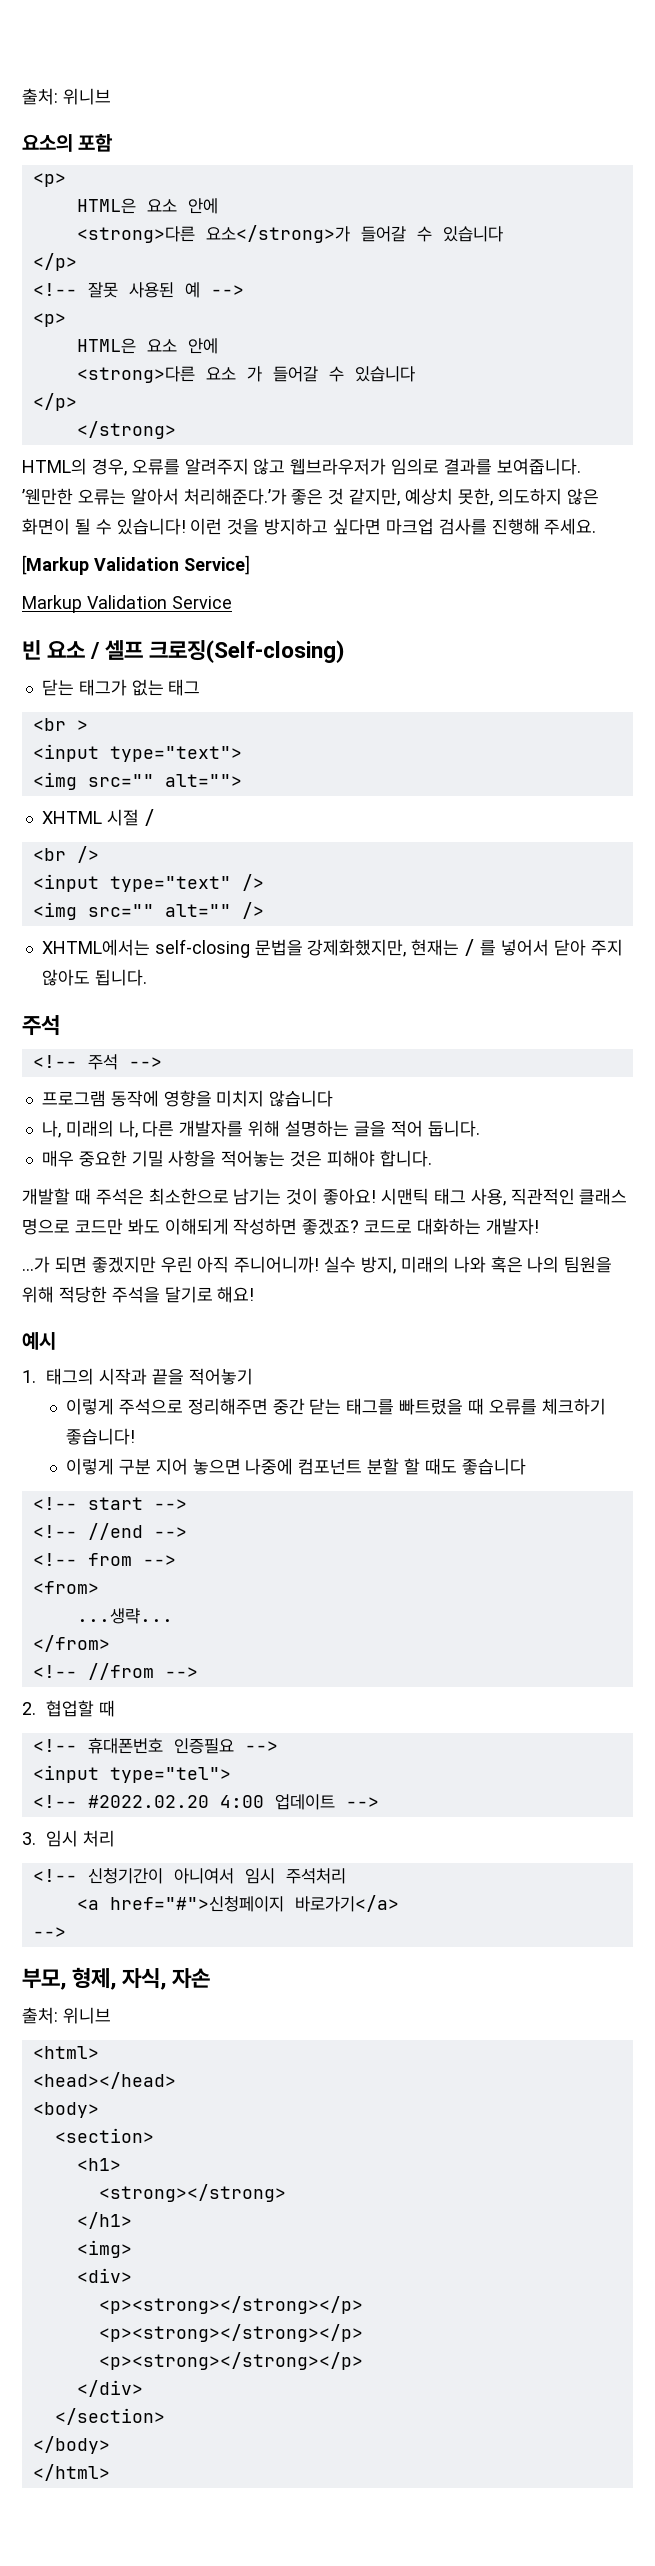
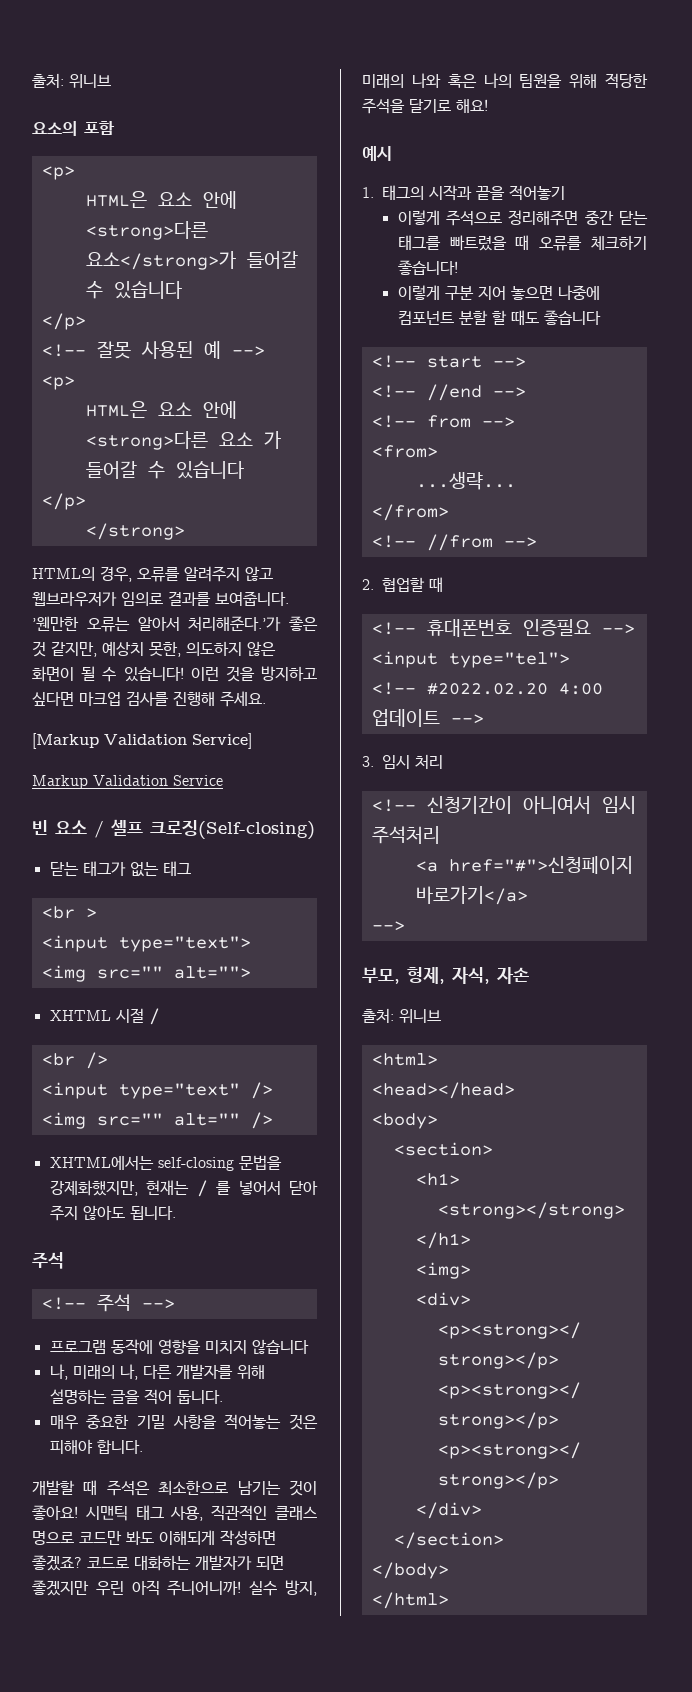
- 코드로 대화하는 개발자!
- …가 되면 좋겠지만 우린 아직 주니어니까!
+ 코드로 대화하는 개발자가 되면 좋겠지만 우린 아직 주니어니까!

